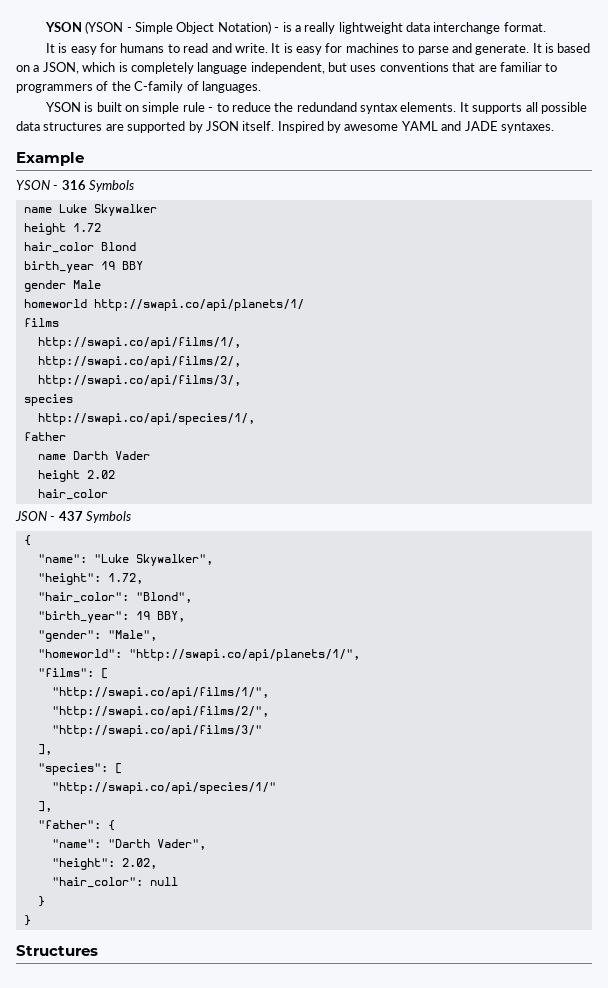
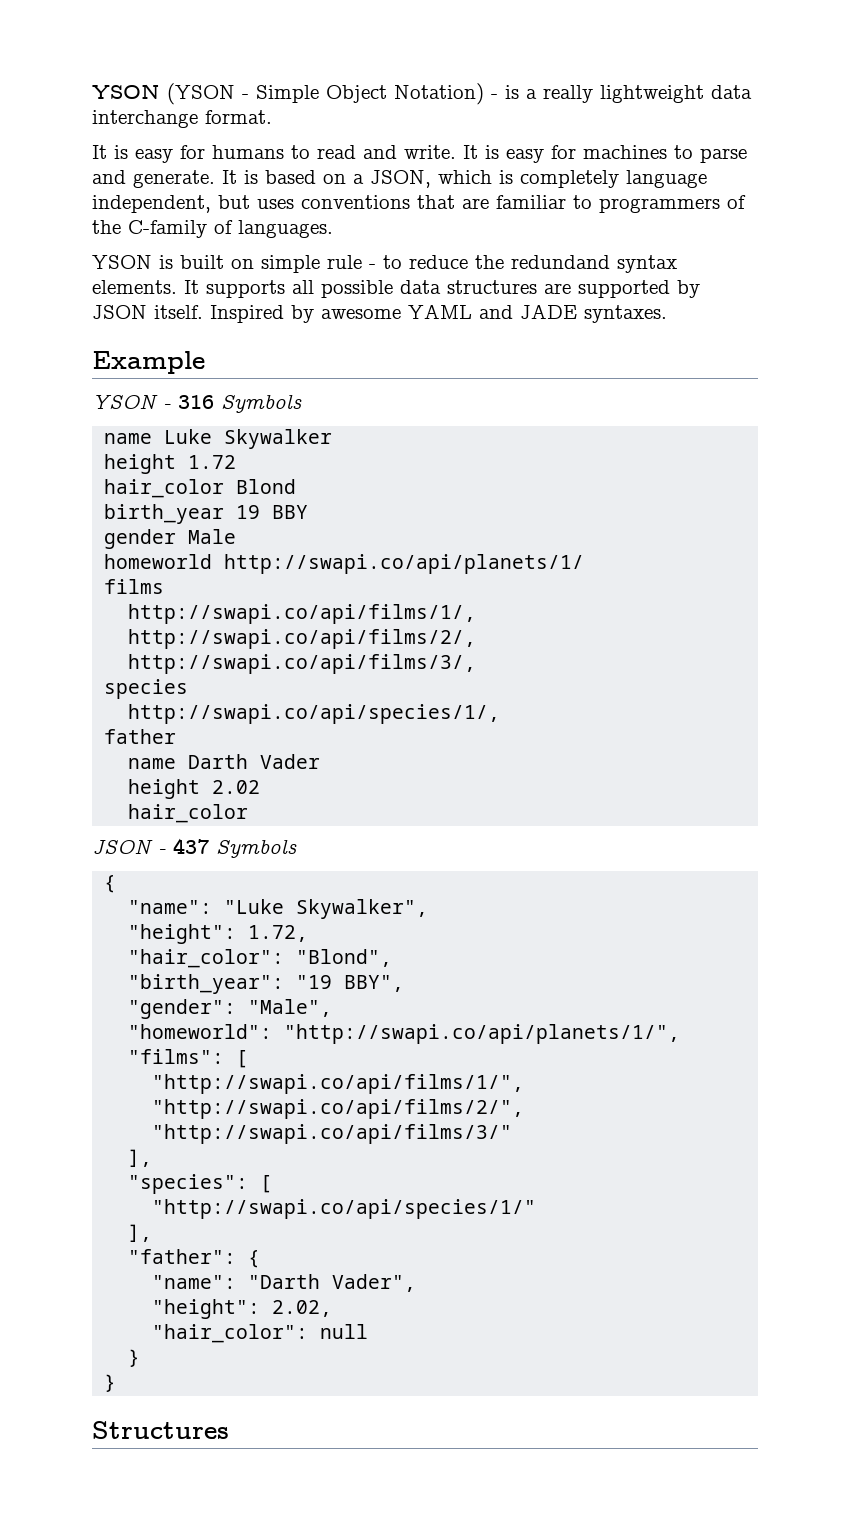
- "birth_year": 19 BBY,
+ "birth_year": "19 BBY",

